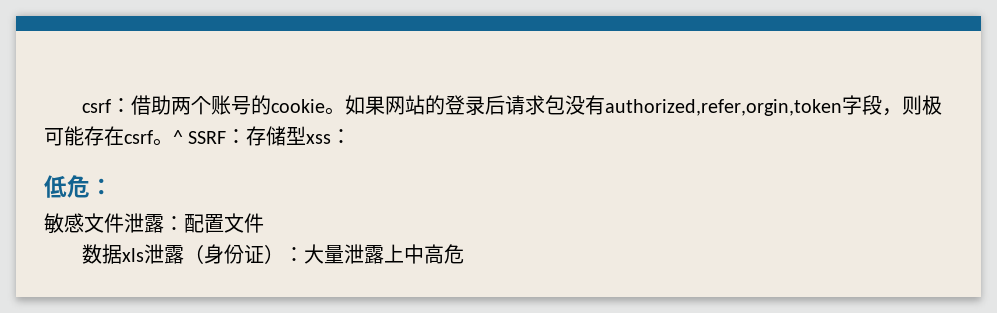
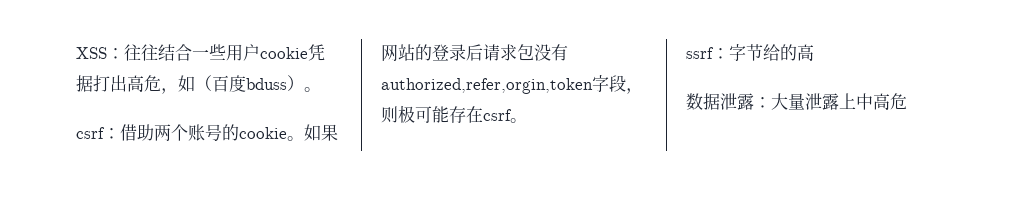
+ XSS：往往结合一些用户cookie凭据打出高危，如（百度bduss）。
- 如果网站的登录后请求包没有authorized,refer,orgin,token字段，则极可能存在csrf。^ SSRF：存储型xss：
- 低危：
- 敏感文件泄露：配置文件
- 数据xls泄露（身份证）：大量泄露上中高危
+ 如果网站的登录后请求包没有authorized,refer,orgin,token字段，则极可能存在csrf。
+ ssrf：字节给的高
+ 数据泄露：大量泄露上中高危

